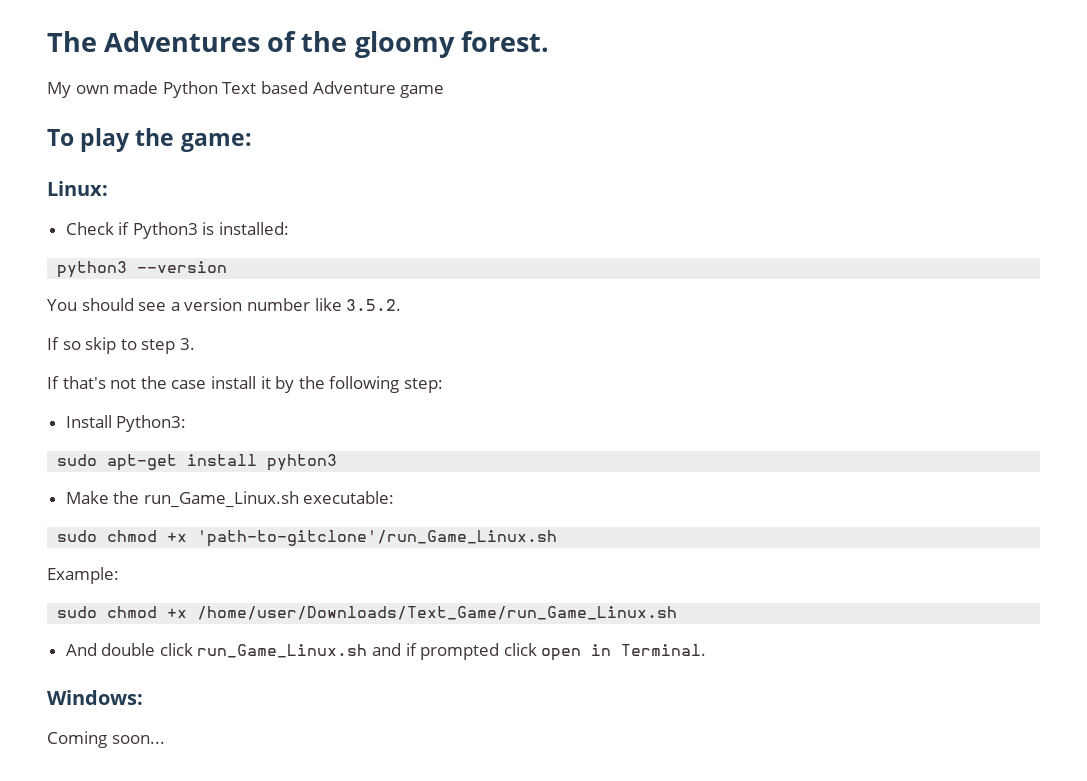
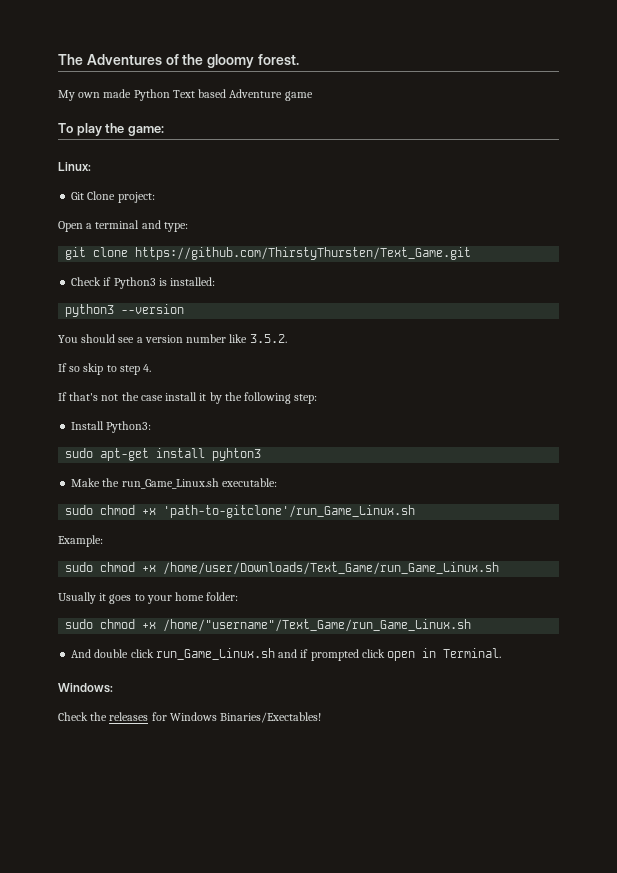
+ Git Clone project:
+ Open a terminal and type:
+ git clone https://github.com/ThirstyThursten/Text_Game.git
- If so skip to step 3.
+ If so skip to step 4.
+ Usually it goes to your home folder:
+ sudo chmod +x /home/"username"/Text_Game/run_Game_Linux.sh
- Coming soon...
+ Check the releases for Windows Binaries/Exectables!

